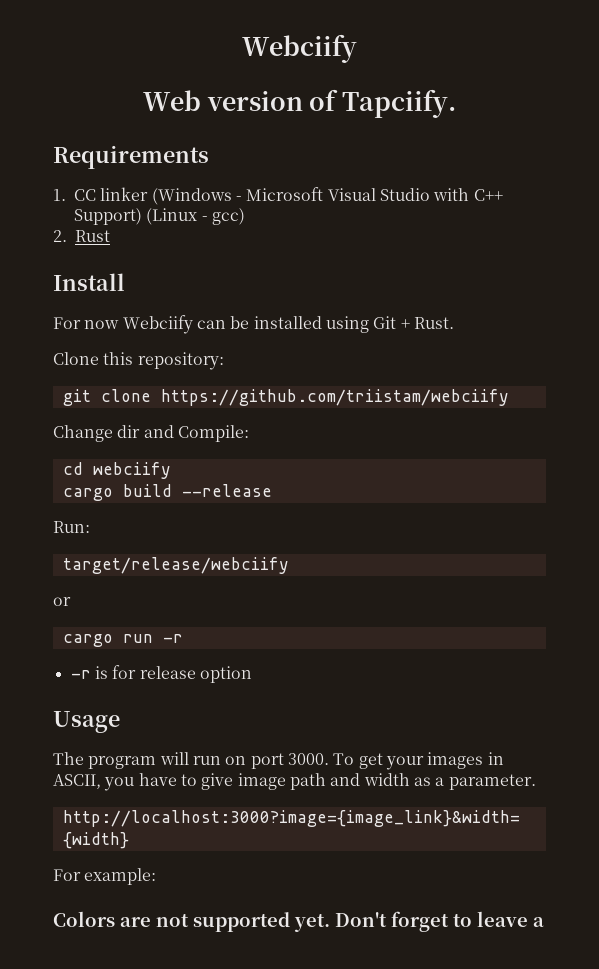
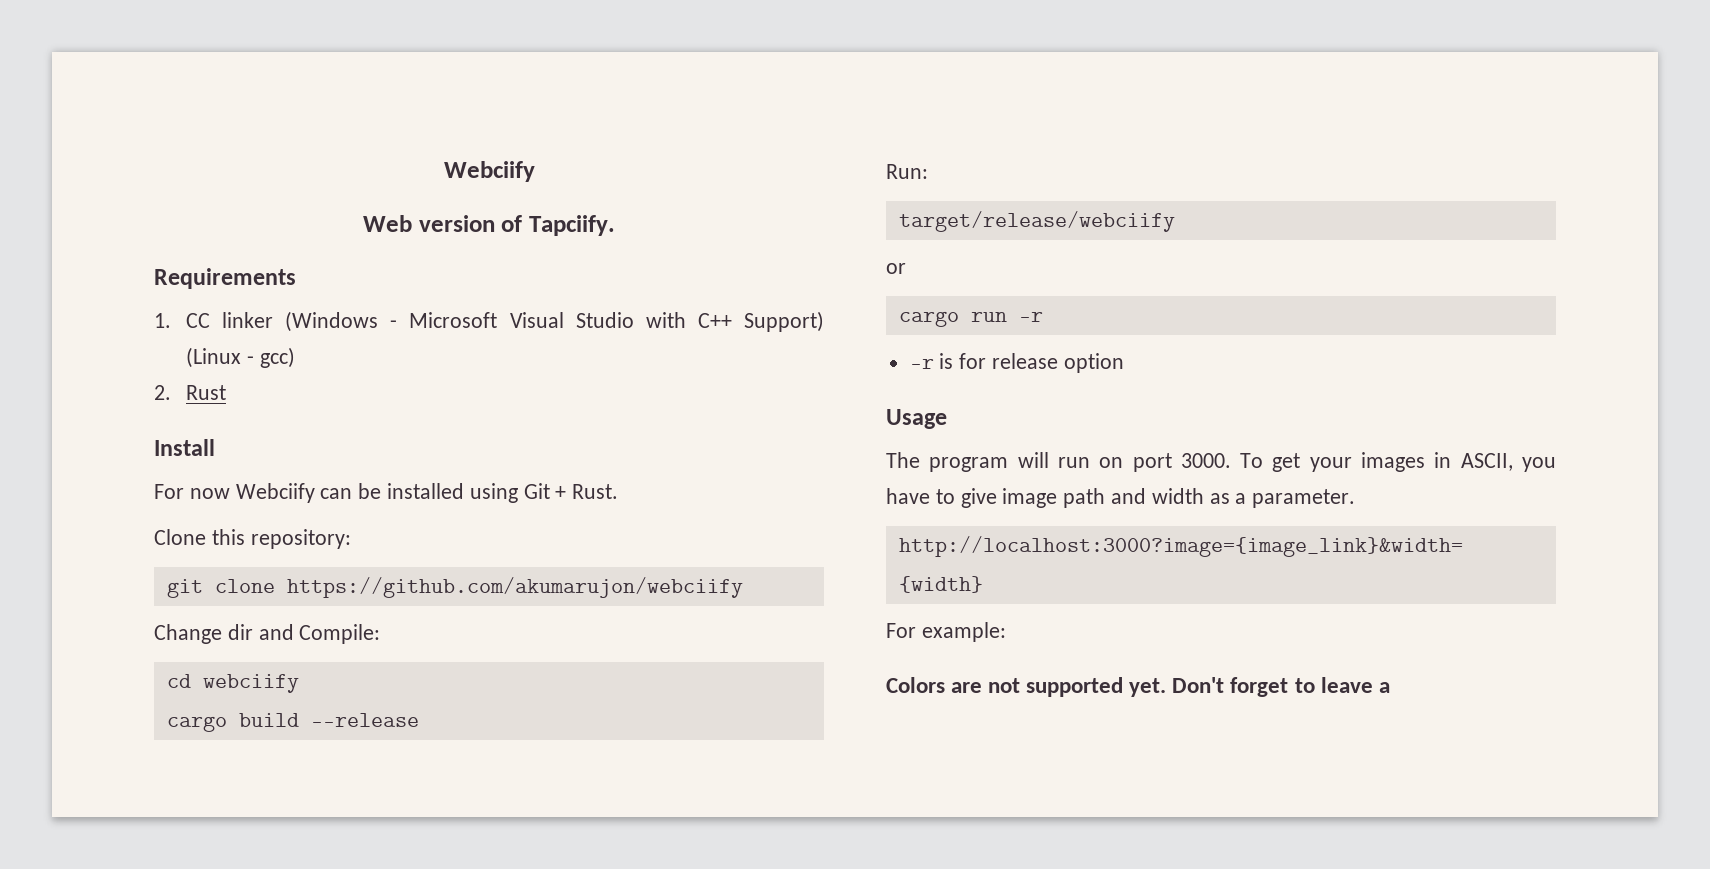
- git clone https://github.com/triistam/webciify
+ git clone https://github.com/akumarujon/webciify

